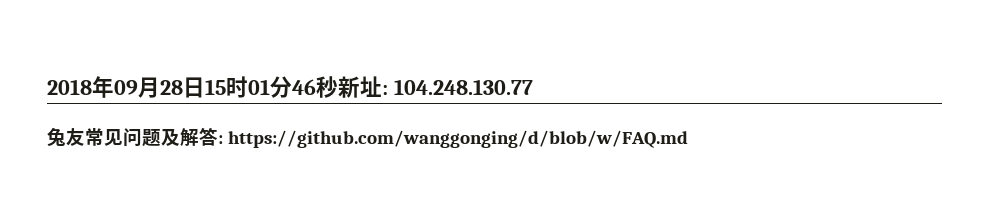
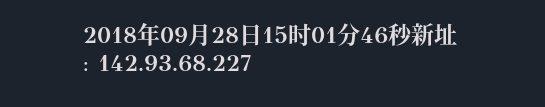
- 2018年09月28日15时01分46秒新址: 104.248.130.77
- 兔友常见问题及解答: https://github.com/wanggonging/d/blob/w/FAQ.md
+ 2018年09月28日15时01分46秒新址: 142.93.68.227

